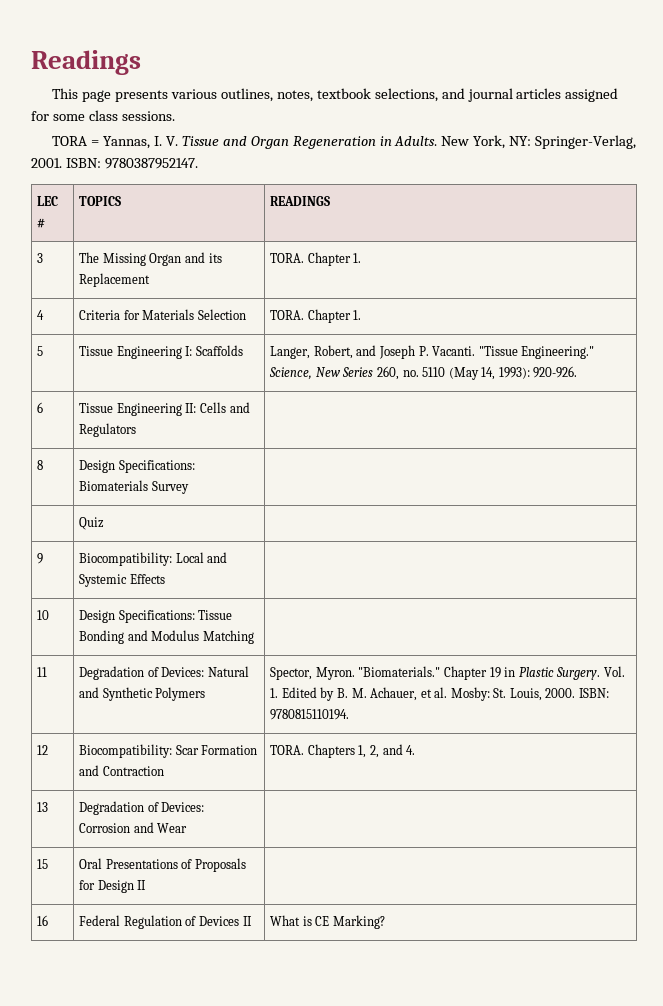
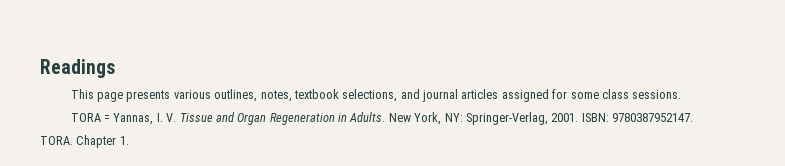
- LEC # | TOPICS | READINGS
- 3 | The Missing Organ and its Replacement | TORA. Chapter 1.
- 4 | Criteria for Materials Selection | TORA. Chapter 1.
- 5 | Tissue Engineering I: Scaffolds | Langer, Robert, and Joseph P. Vacanti. "Tissue Engineering." Science, New Series 260, no. 5110 (May 14, 1993): 920-926.
- 6 | Tissue Engineering II: Cells and Regulators |
- 8 | Design Specifications: Biomaterials Survey |
- | Quiz |
- 9 | Biocompatibility: Local and Systemic Effects |
- 10 | Design Specifications: Tissue Bonding and Modulus Matching |
- 11 | Degradation of Devices: Natural and Synthetic Polymers | Spector, Myron. "Biomaterials." Chapter 19 in Plastic Surgery. Vol. 1. Edited by B. M. Achauer, et al. Mosby: St. Louis, 2000. ISBN: 9780815110194.
- 12 | Biocompatibility: Scar Formation and Contraction | TORA. Chapters 1, 2, and 4.
- 13 | Degradation of Devices: Corrosion and Wear |
- 15 | Oral Presentations of Proposals for Design II |
- 16 | Federal Regulation of Devices II | What is CE Marking?
+ TORA. Chapter 1.

